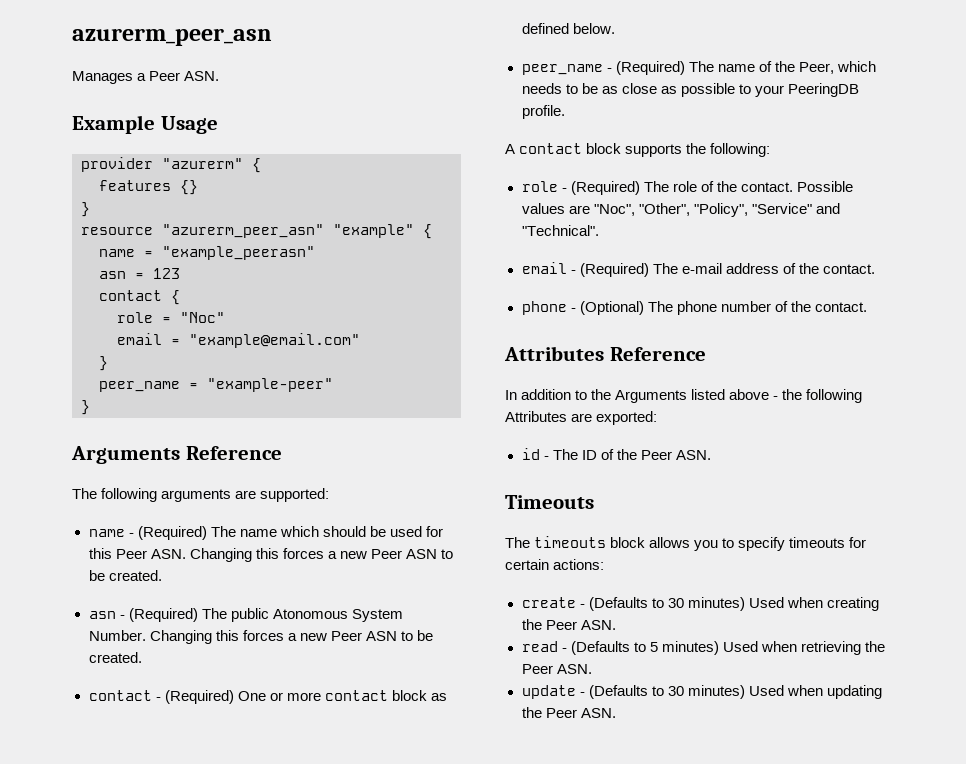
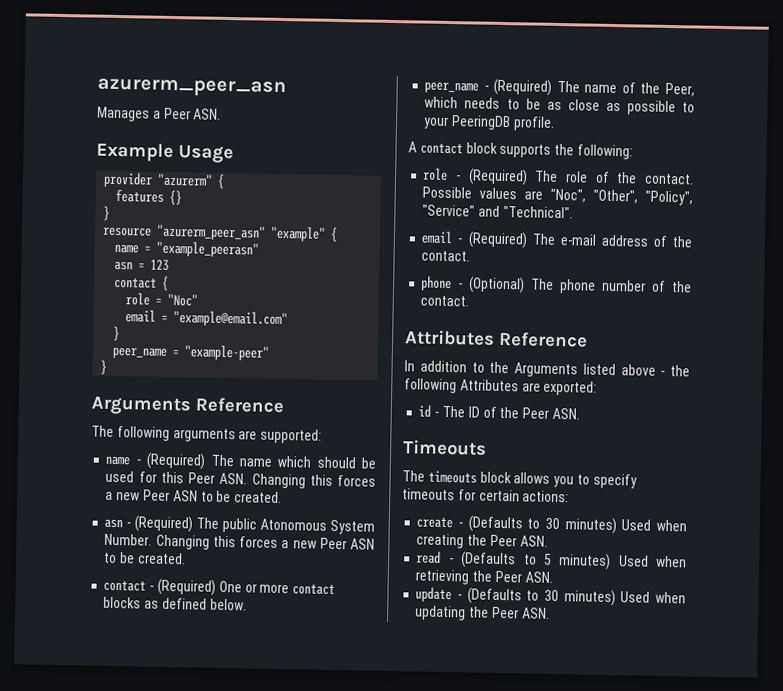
- contact - (Required) One or more contact block as defined below.
+ contact - (Required) One or more contact blocks as defined below.

